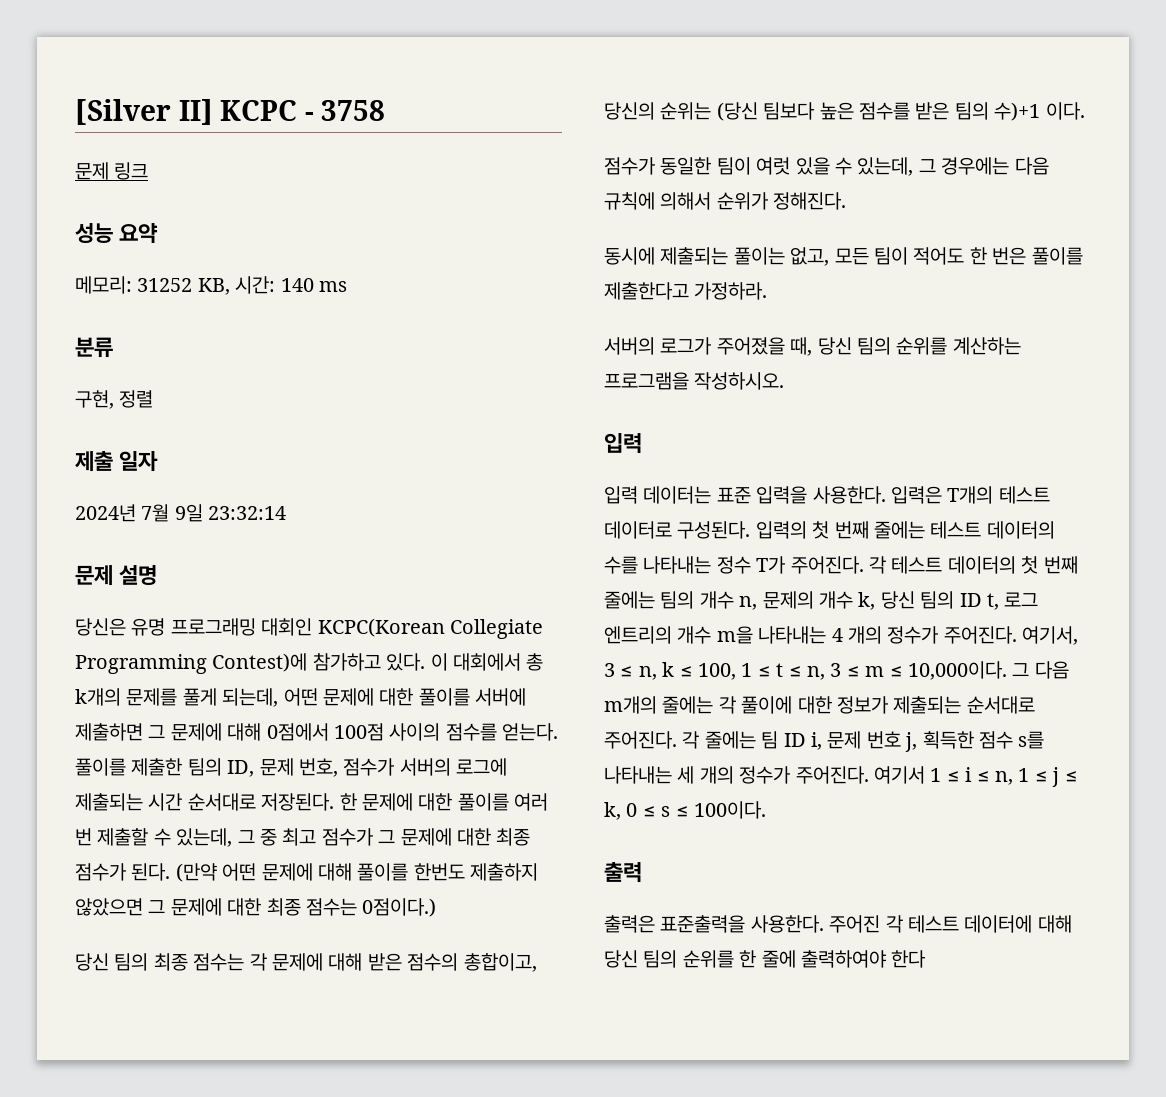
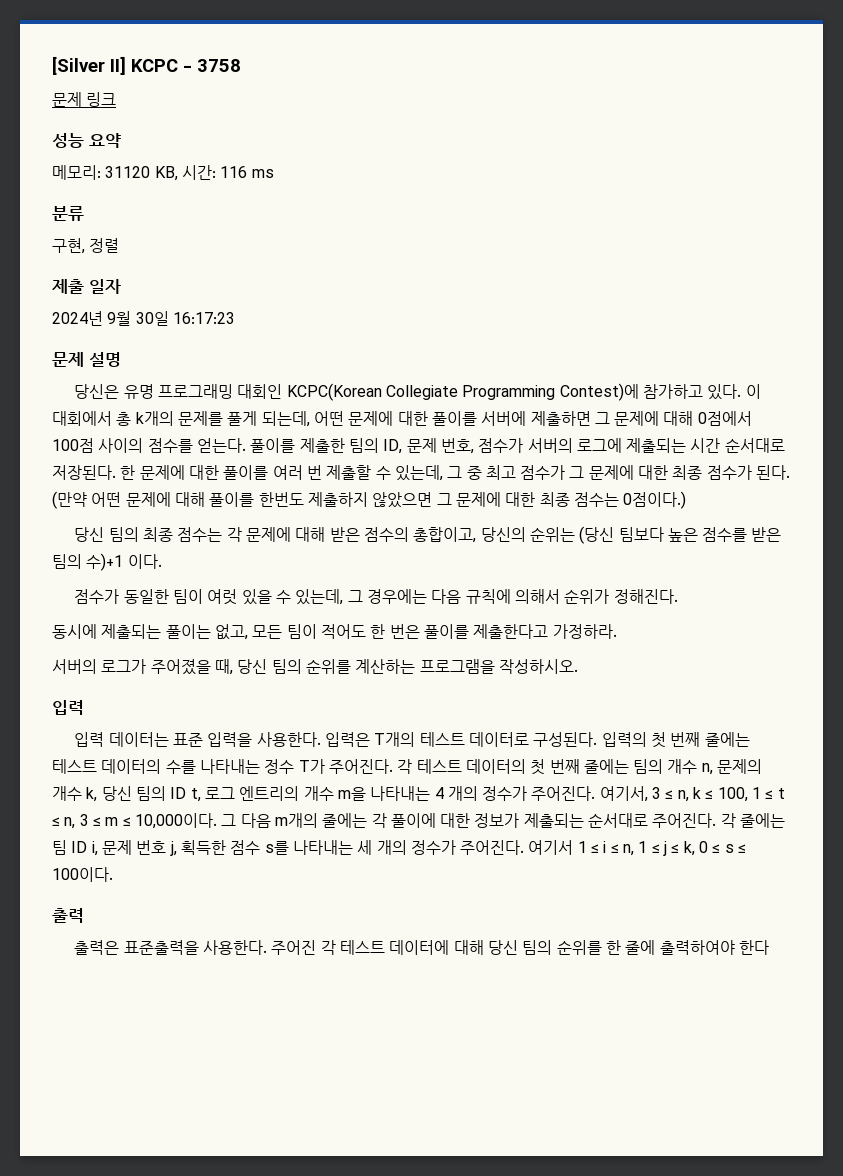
- 메모리: 31252 KB, 시간: 140 ms
+ 메모리: 31120 KB, 시간: 116 ms
- 2024년 7월 9일 23:32:14
+ 2024년 9월 30일 16:17:23

